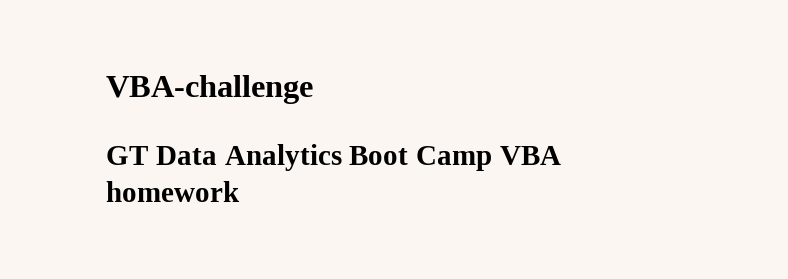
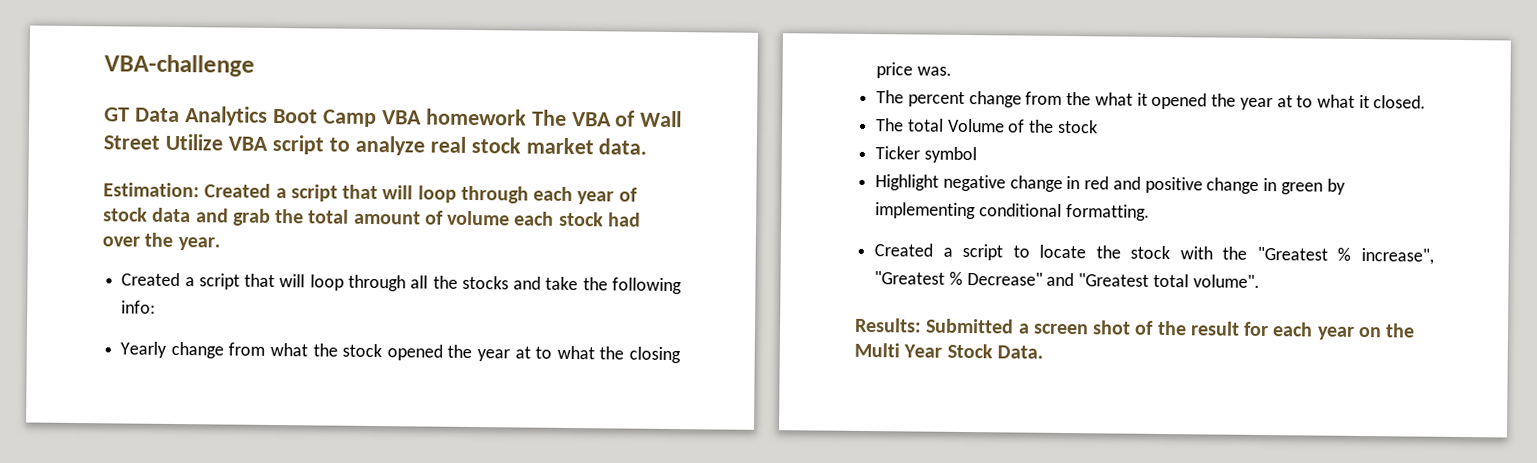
- GT Data Analytics Boot Camp VBA homework
+ GT Data Analytics Boot Camp VBA homework The VBA of Wall Street Utilize VBA script to analyze real stock market data.
+ Estimation: Created a script that will loop through each year of stock data and grab the total amount of volume each stock had over the year.
+ Created a script that will loop through all the stocks and take the following info:
+ Yearly change from what the stock opened the year at to what the closing price was.
+ The percent change from the what it opened the year at to what it closed.
+ The total Volume of the stock
+ Ticker symbol
+ Highlight negative change in red and positive change in green by implementing conditional formatting.
+ Created a script to locate the stock with the "Greatest % increase", "Greatest % Decrease" and "Greatest total volume".
+ Results: Submitted a screen shot of the result for each year on the Multi Year Stock Data.

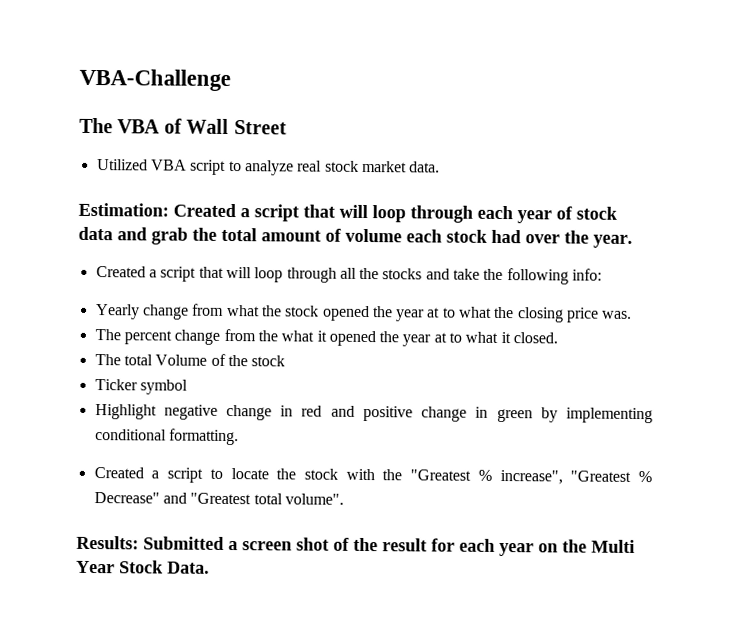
- VBA-challenge
- GT Data Analytics Boot Camp VBA homework The VBA of Wall Street Utilize VBA script to analyze real stock market data.
+ VBA-Challenge
+ The VBA of Wall Street
+ Utilized VBA script to analyze real stock market data.

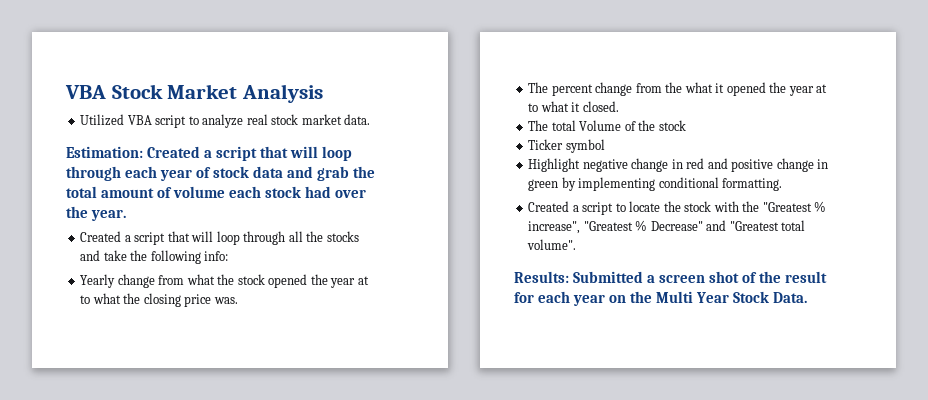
- VBA-Challenge
- The VBA of Wall Street
+ VBA Stock Market Analysis

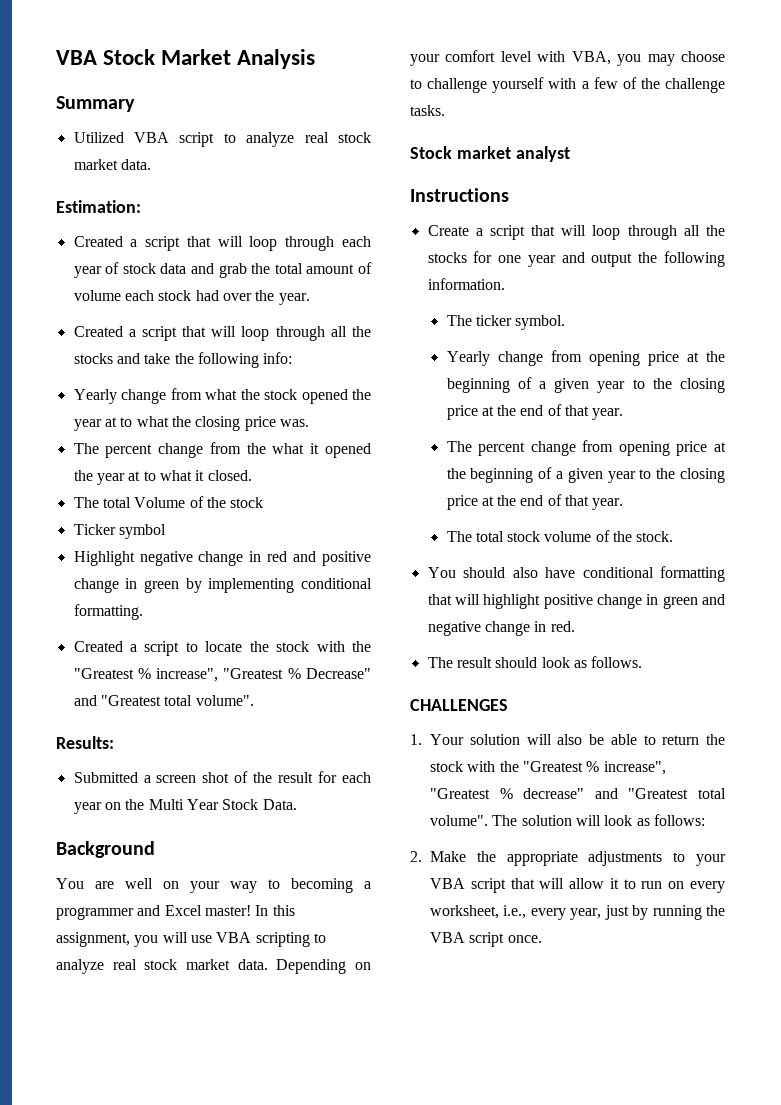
+ Summary
- Estimation: Created a script that will loop through each year of stock data and grab the total amount of volume each stock had over the year.
+ Estimation:
+ Created a script that will loop through each year of stock data and grab the total amount of volume each stock had over the year.
- Results: Submitted a screen shot of the result for each year on the Multi Year Stock Data.
+ Results:
+ Submitted a screen shot of the result for each year on the Multi Year Stock Data.
+ Background
+ You are well on your way to becoming a programmer and Excel master! In this assignment, you will use VBA scripting to analyze real stock market data. Depending on your comfort level with VBA, you may choose to challenge yourself with a few of the challenge tasks.
+ Stock market analyst
+ Instructions
+ Create a script that will loop through all the stocks for one year and output the following information.
+ The ticker symbol.
+ Yearly change from opening price at the beginning of a given year to the closing price at the end of that year.
+ The percent change from opening price at the beginning of a given year to the closing price at the end of that year.
+ The total stock volume of the stock.
+ You should also have conditional formatting that will highlight positive change in green and negative change in red.
+ The result should look as follows.
+ CHALLENGES
+ 1. Your solution will also be able to return the stock with the "Greatest % increase", "Greatest % decrease" and "Greatest total volume". The solution will look as follows:
+ 2. Make the appropriate adjustments to your VBA script that will allow it to run on every worksheet, i.e., every year, just by running the VBA script once.

